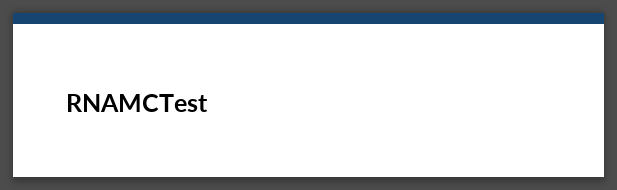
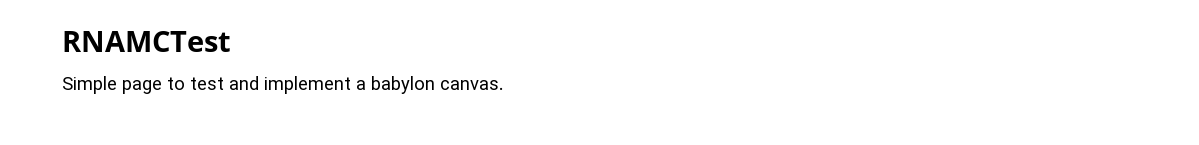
+ Simple page to test and implement a babylon canvas.

